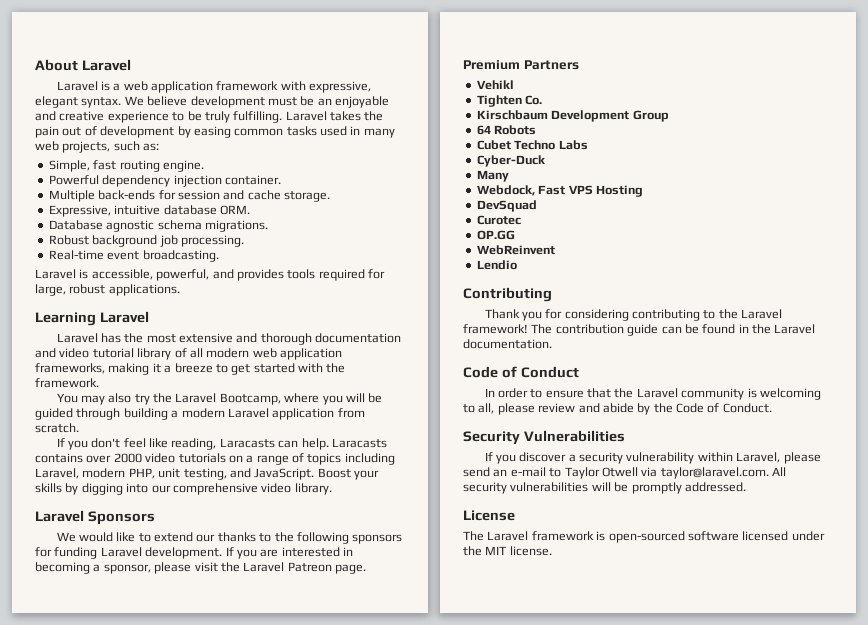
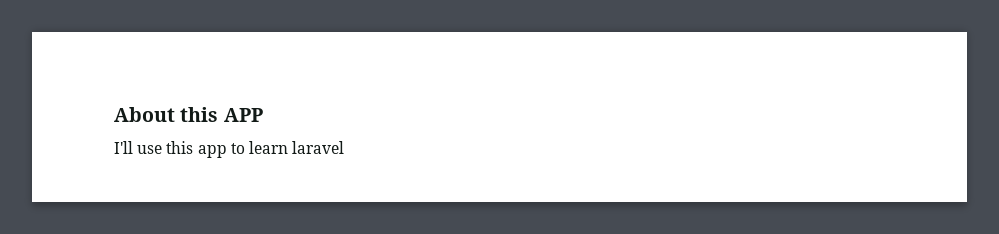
- About Laravel
- Laravel is a web application framework with expressive, elegant syntax. We believe development must be an enjoyable and creative experience to be truly fulfilling. Laravel takes the pain out of development by easing common tasks used in many web projects, such as:
- Simple, fast routing engine.
- Powerful dependency injection container.
- Multiple back-ends for session and cache storage.
- Expressive, intuitive database ORM.
- Database agnostic schema migrations.
- Robust background job processing.
- Real-time event broadcasting.
- Laravel is accessible, powerful, and provides tools required for large, robust applications.
- Learning Laravel
- Laravel has the most extensive and thorough documentation and video tutorial library of all modern web application frameworks, making it a breeze to get started with the framework.
- You may also try the Laravel Bootcamp, where you will be guided through building a modern Laravel application from scratch.
- If you don't feel like reading, Laracasts can help. Laracasts contains over 2000 video tutorials on a range of topics including Laravel, modern PHP, unit testing, and JavaScript. Boost your skills by digging into our comprehensive video library.
- Laravel Sponsors
- We would like to extend our thanks to the following sponsors for funding Laravel development. If you are interested in becoming a sponsor, please visit the Laravel Patreon page.
- Premium Partners
- Vehikl
- Tighten Co.
- Kirschbaum Development Group
- 64 Robots
- Cubet Techno Labs
- Cyber-Duck
- Many
- Webdock, Fast VPS Hosting
- DevSquad
- Curotec
- OP.GG
- WebReinvent
- Lendio
- Contributing
- Thank you for considering contributing to the Laravel framework! The contribution guide can be found in the Laravel documentation.
- Code of Conduct
- In order to ensure that the Laravel community is welcoming to all, please review and abide by the Code of Conduct.
- Security Vulnerabilities
- If you discover a security vulnerability within Laravel, please send an e-mail to Taylor Otwell via taylor@laravel.com. All security vulnerabilities will be promptly addressed.
- License
- The Laravel framework is open-sourced software licensed under the MIT license.
+ About this APP
+ I'll use this app to learn laravel

